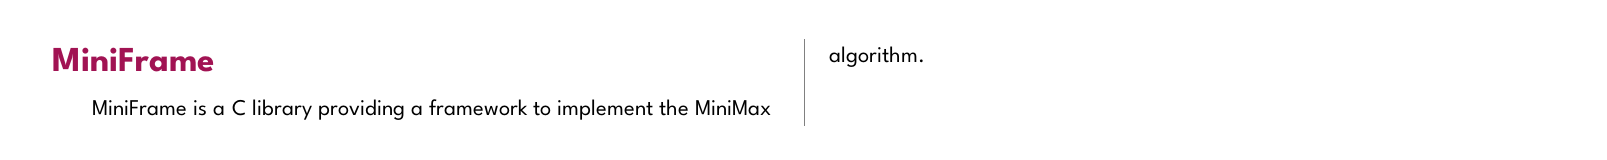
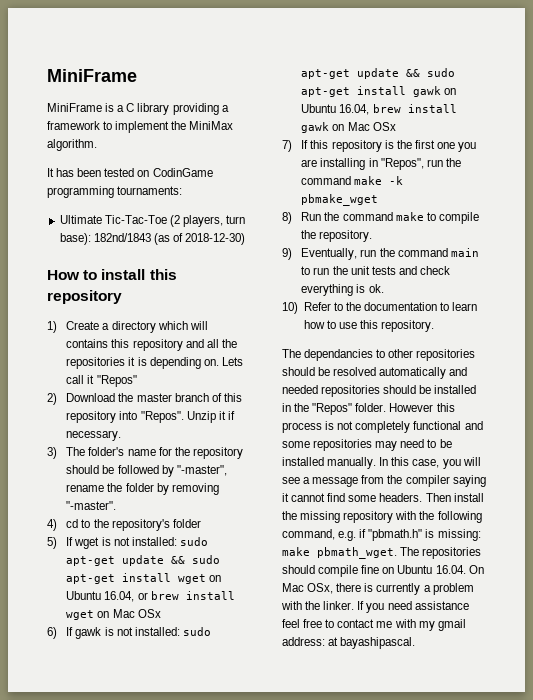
+ It has been tested on CodinGame programming tournaments:
+ Ultimate Tic-Tac-Toe (2 players, turn base): 182nd/1843 (as of 2018-12-30)
+ How to install this repository
+ 1) Create a directory which will contains this repository and all the repositories it is depending on. Lets call it "Repos"
+ 2) Download the master branch of this repository into "Repos". Unzip it if necessary.
+ 3) The folder's name for the repository should be followed by "-master", rename the folder by removing "-master".
+ 4) cd to the repository's folder
+ 5) If wget is not installed: sudo apt-get update && sudo apt-get install wget on Ubuntu 16.04, or brew install wget on Mac OSx
+ 6) If gawk is not installed: sudo apt-get update && sudo apt-get install gawk on Ubuntu 16.04, brew install gawk on Mac OSx
+ 7) If this repository is the first one you are installing in "Repos", run the command make -k pbmake_wget
+ 8) Run the command make to compile the repository.
+ 9) Eventually, run the command main to run the unit tests and check everything is ok.
+ 10) Refer to the documentation to learn how to use this repository.
+ The dependancies to other repositories should be resolved automatically and needed repositories should be installed in the "Repos" folder. However this process is not completely functional and some repositories may need to be installed manually. In this case, you will see a message from the compiler saying it cannot find some headers. Then install the missing repository with the following command, e.g. if "pbmath.h" is missing: make pbmath_wget. The repositories should compile fine on Ubuntu 16.04. On Mac OSx, there is currently a problem with the linker. If you need assistance feel free to contact me with my gmail address: at bayashipascal.

